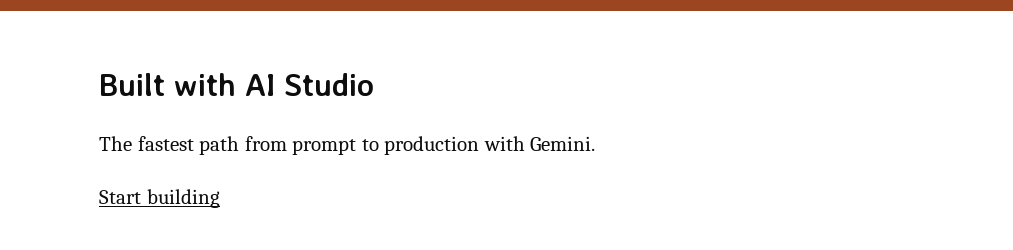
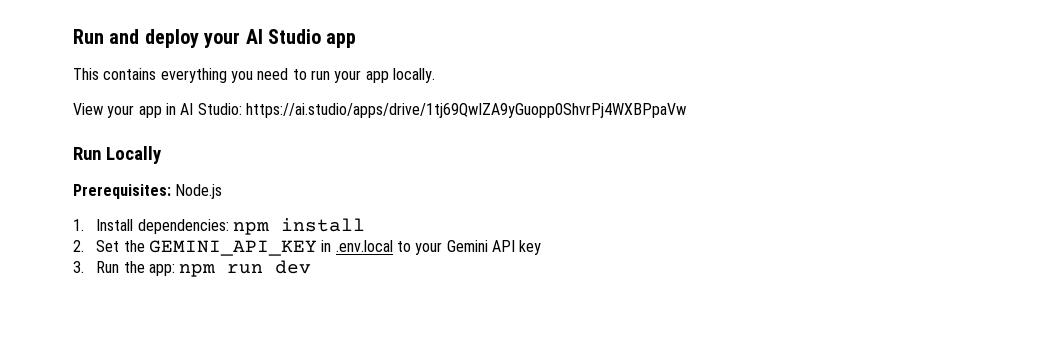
- Built with AI Studio
- The fastest path from prompt to production with Gemini.
- Start building
+ Run and deploy your AI Studio app
+ This contains everything you need to run your app locally.
+ View your app in AI Studio: https://ai.studio/apps/drive/1tj69QwIZA9yGuopp0ShvrPj4WXBPpaVw
+ Run Locally
+ Prerequisites: Node.js
+ 1. Install dependencies: npm install
+ 2. Set the GEMINI_API_KEY in .env.local to your Gemini API key
+ 3. Run the app: npm run dev

